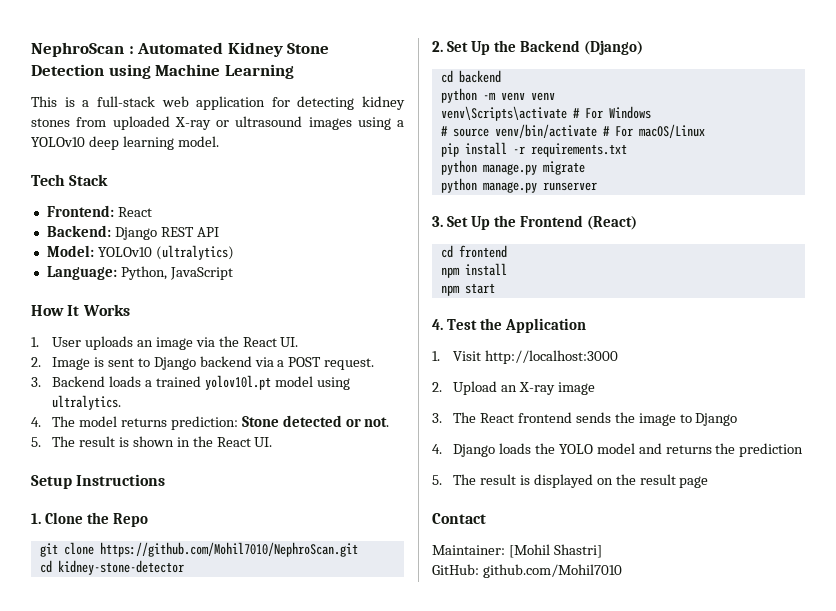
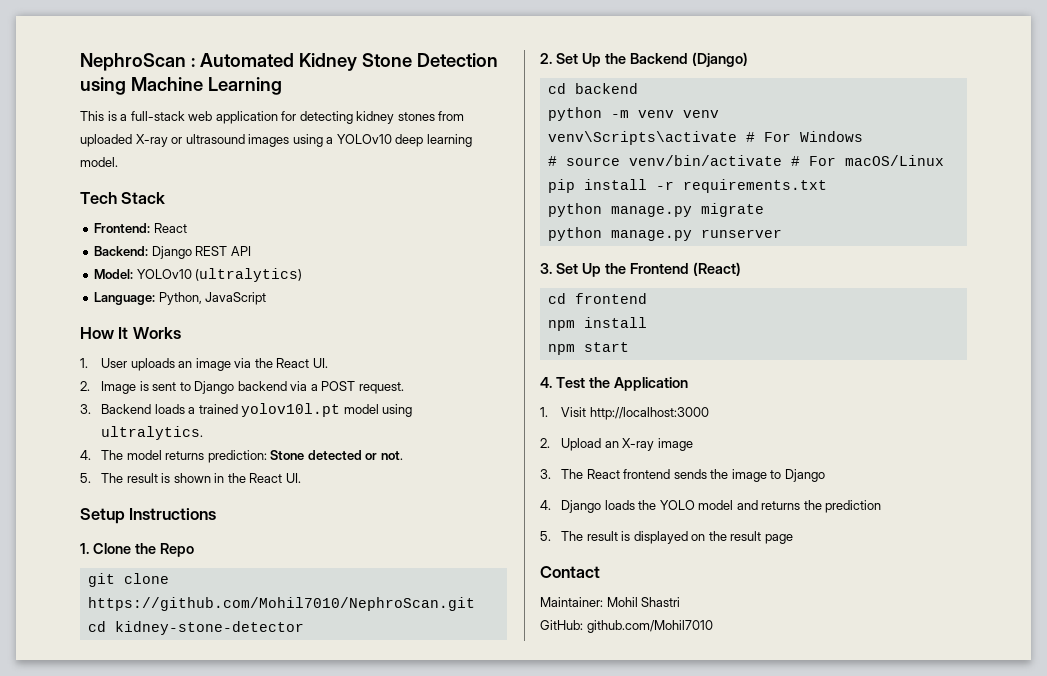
- Maintainer: [Mohil Shastri]
+ Maintainer: Mohil Shastri

